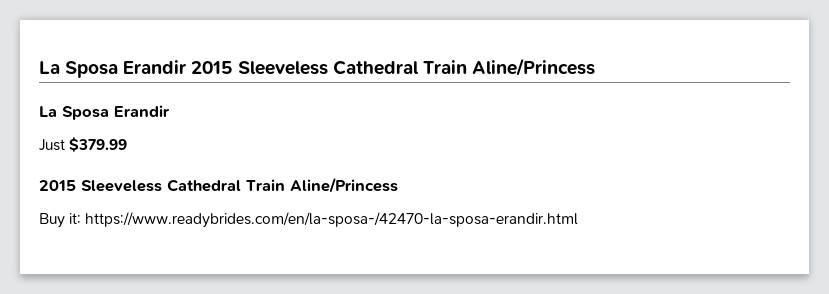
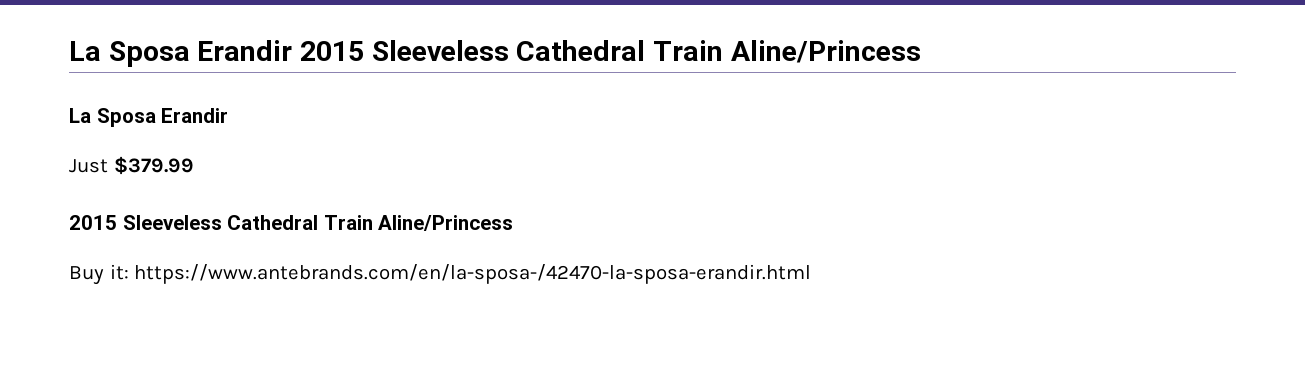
- Buy it: https://www.readybrides.com/en/la-sposa-/42470-la-sposa-erandir.html
+ Buy it: https://www.antebrands.com/en/la-sposa-/42470-la-sposa-erandir.html

